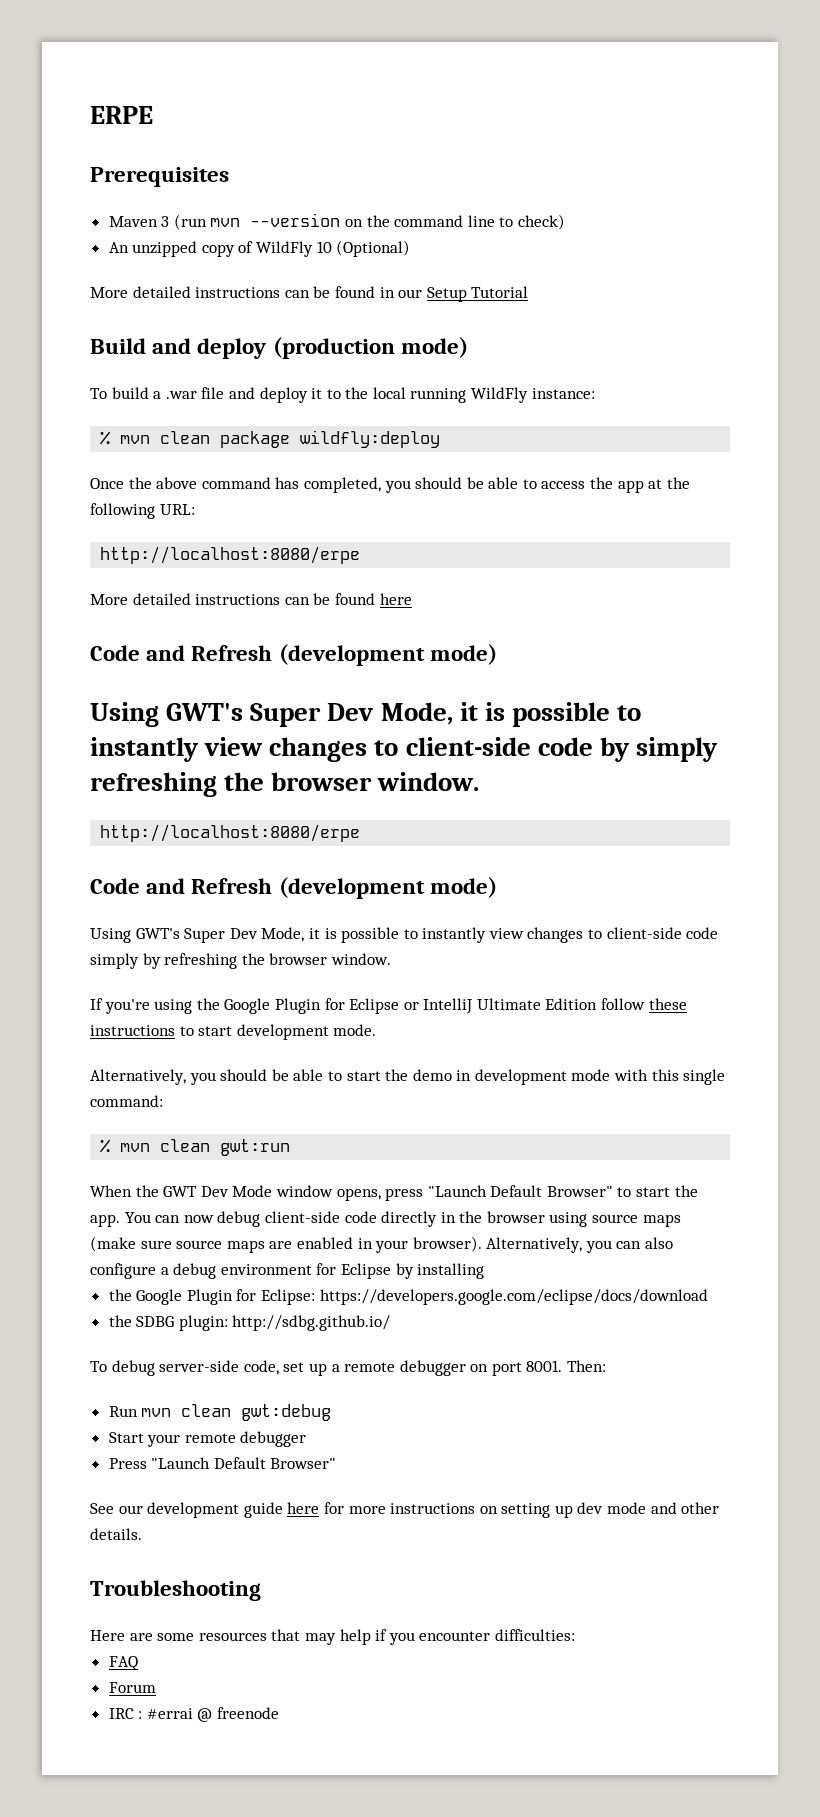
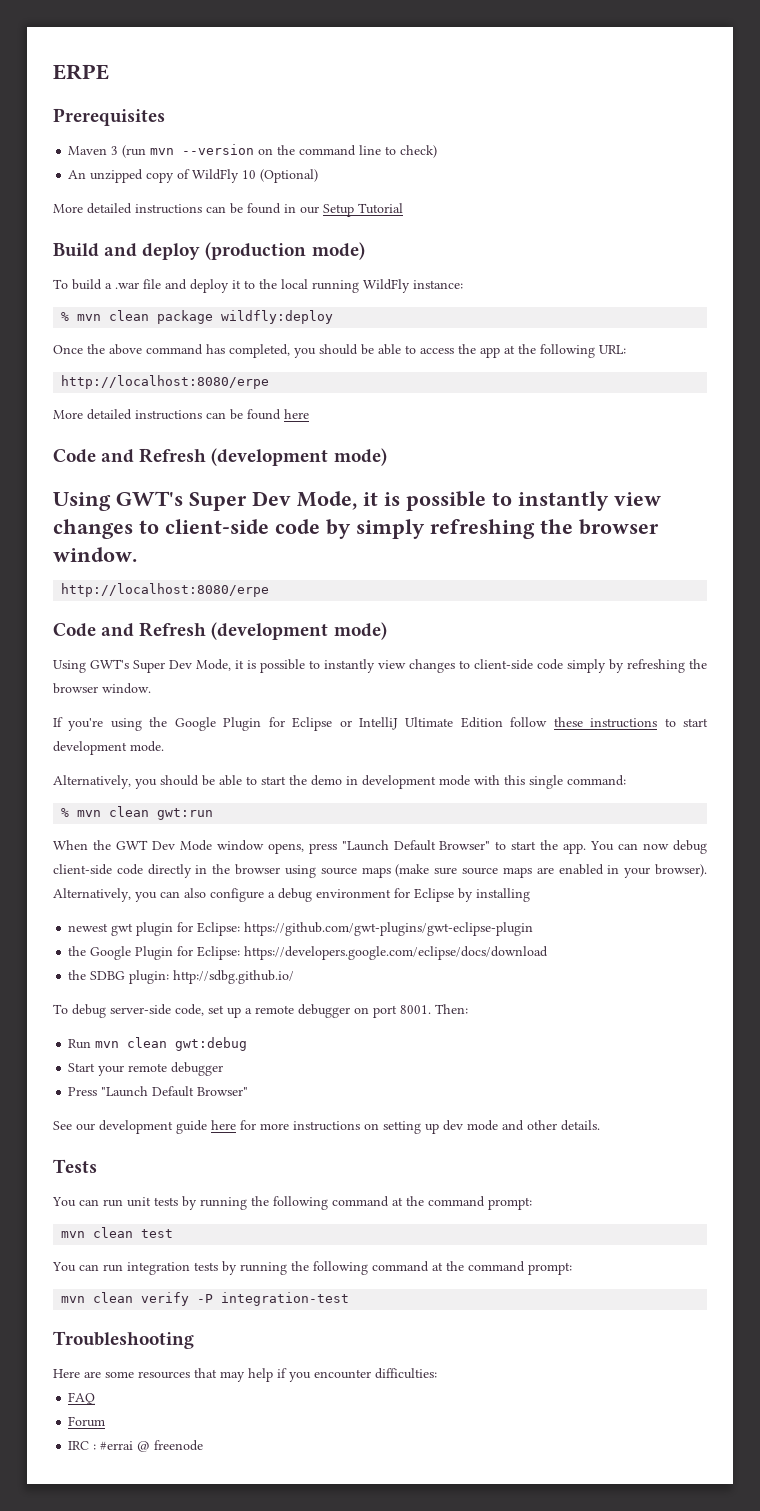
+ newest gwt plugin for Eclipse: https://github.com/gwt-plugins/gwt-eclipse-plugin
+ Tests
+ You can run unit tests by running the following command at the command prompt:
+ mvn clean test
+ You can run integration tests by running the following command at the command prompt:
+ mvn clean verify -P integration-test

